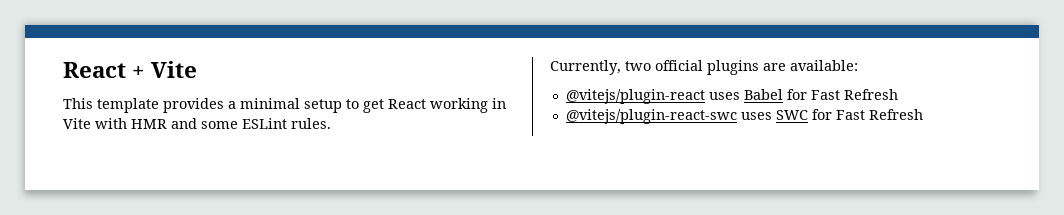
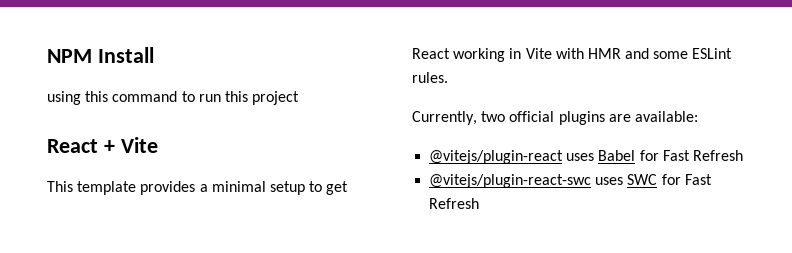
+ NPM Install
+ using this command to run this project

